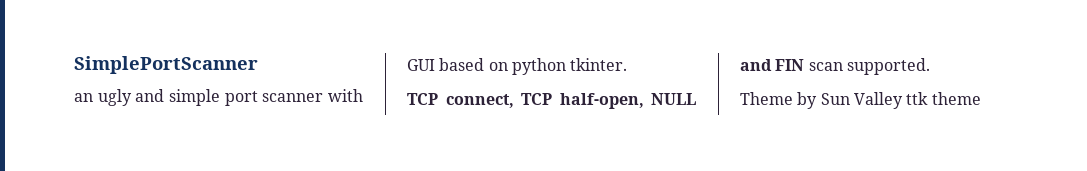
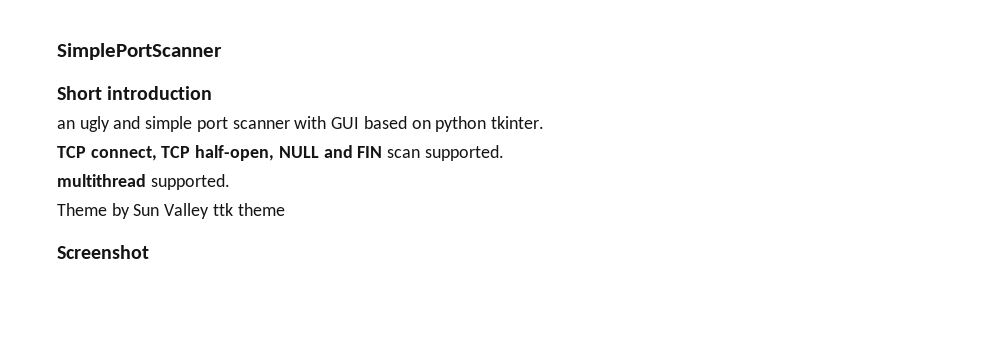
+ Short introduction
+ multithread supported.
+ Screenshot

